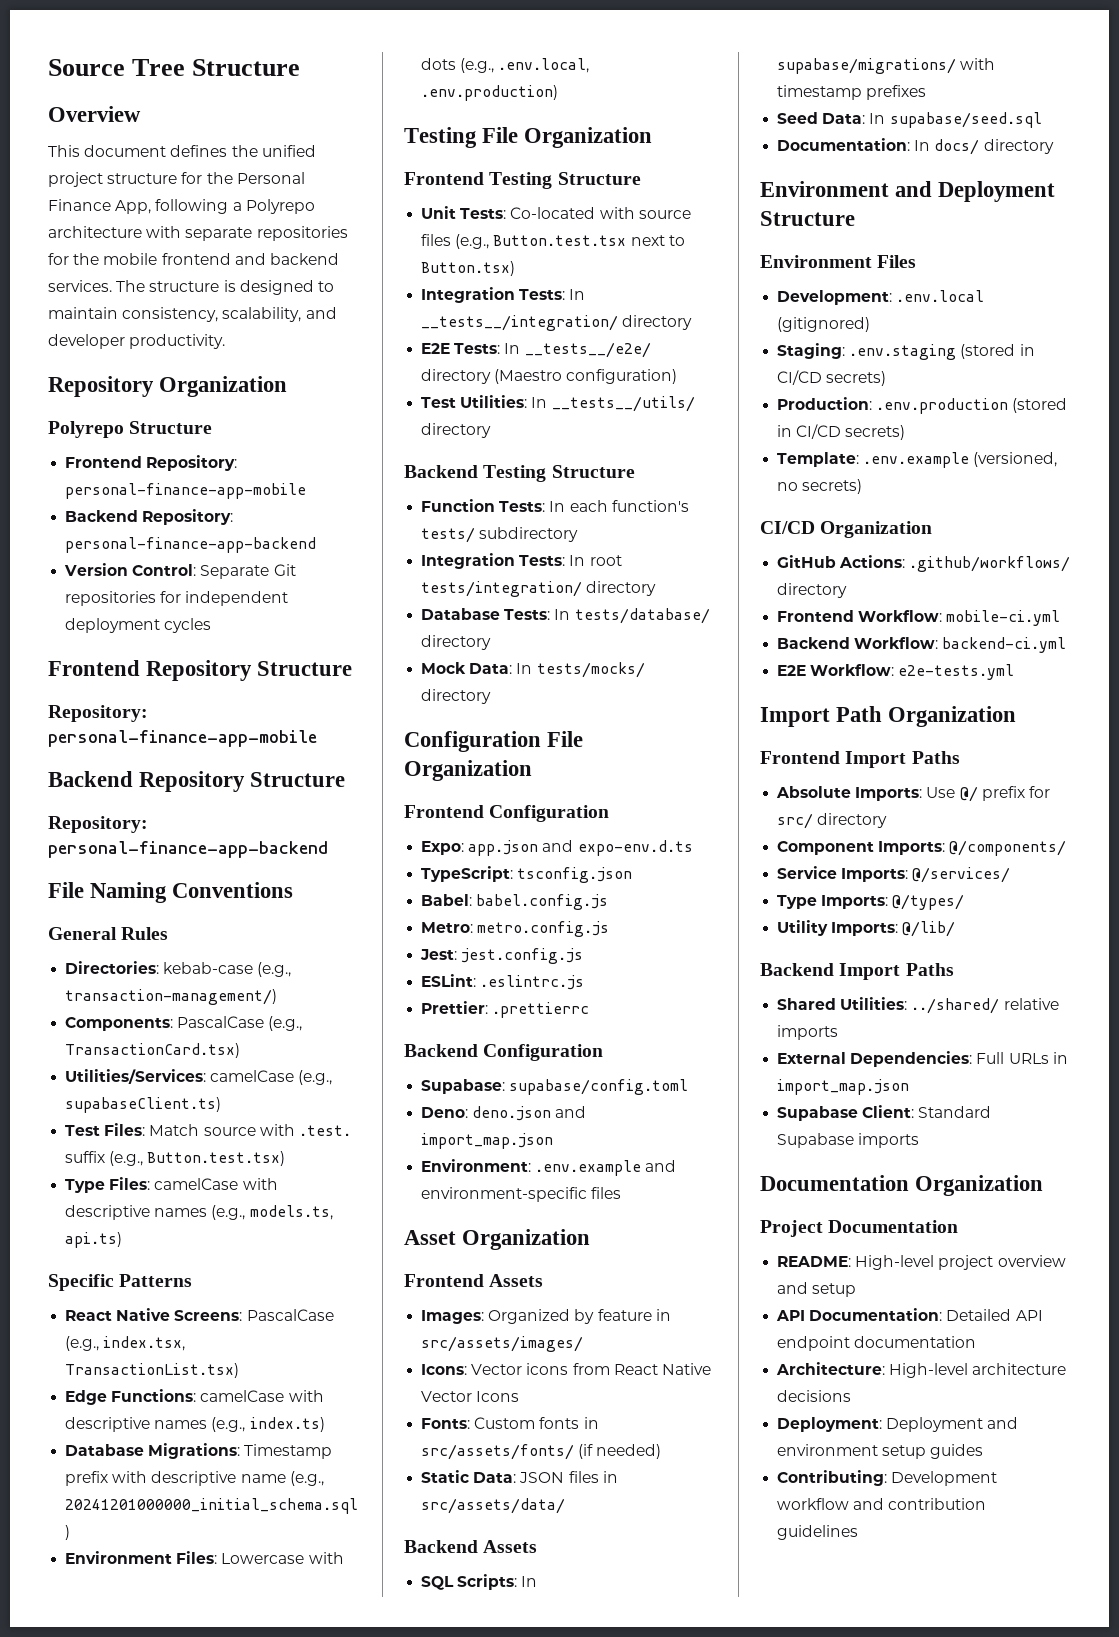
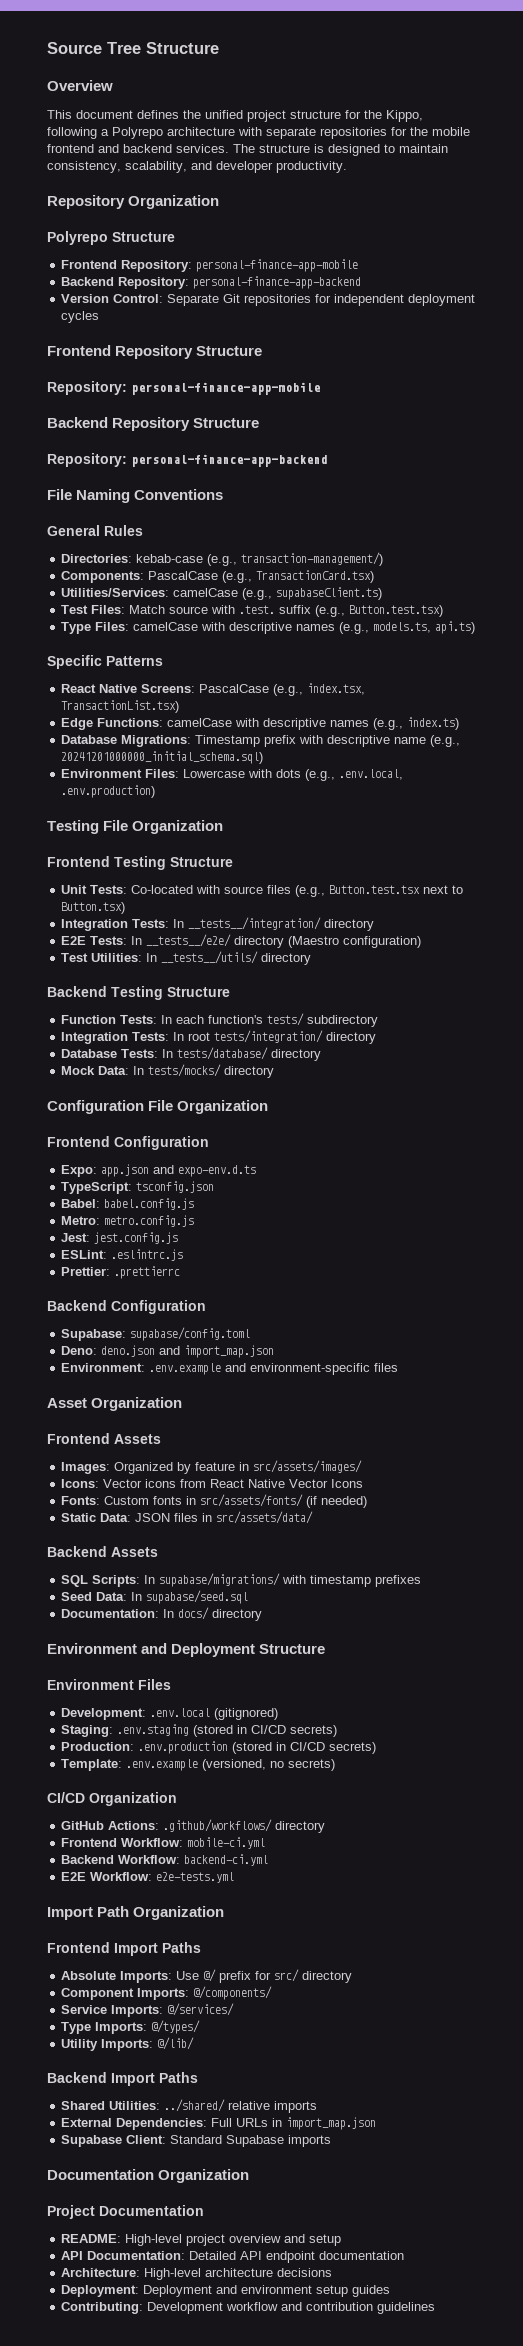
- This document defines the unified project structure for the Personal Finance App, following a Polyrepo architecture with separate repositories for the mobile frontend and backend services.
+ This document defines the unified project structure for the Kippo, following a Polyrepo architecture with separate repositories for the mobile frontend and backend services.

